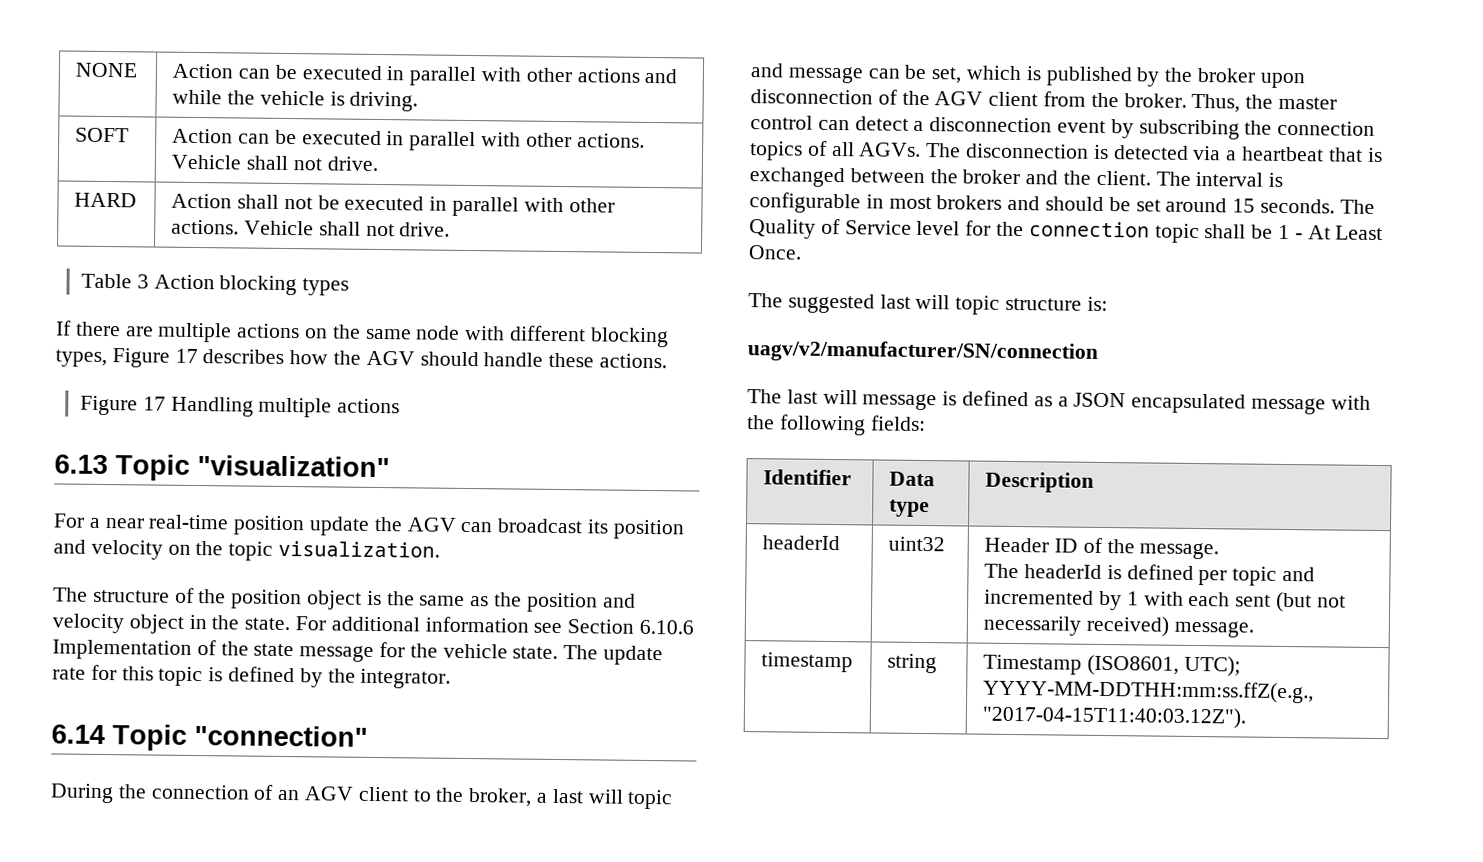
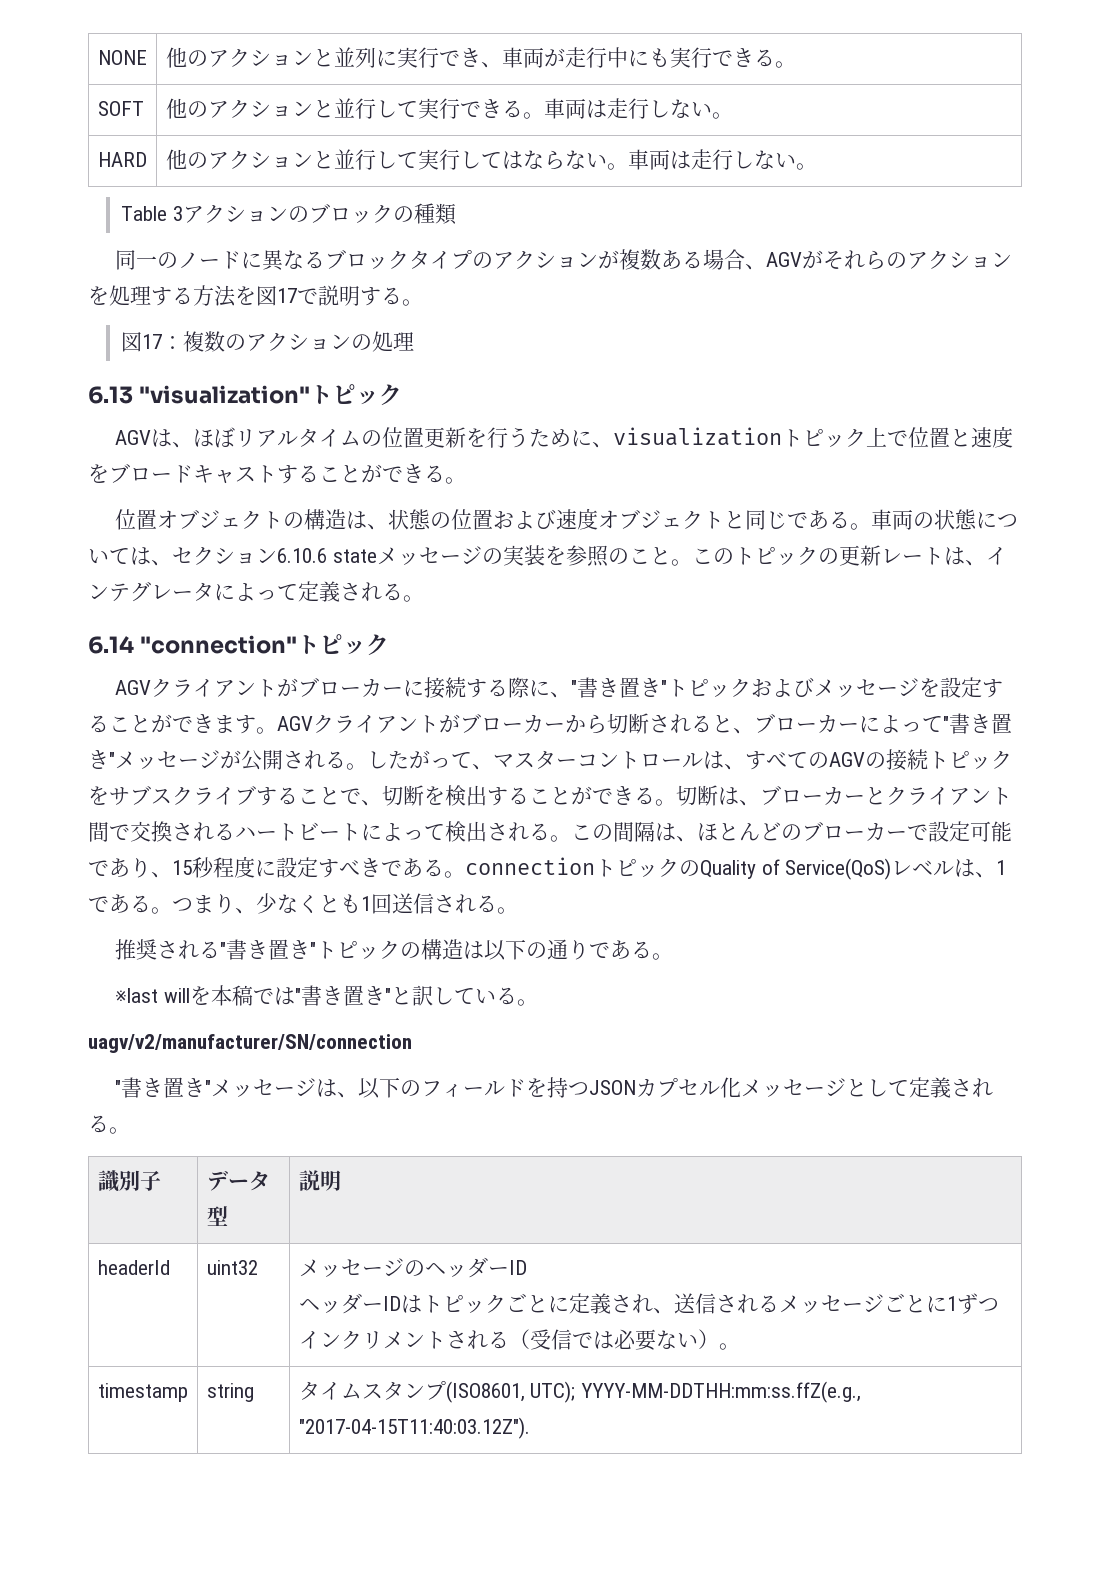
- NONE | Action can be executed in parallel with other actions and while the vehicle is driving.
- SOFT | Action can be executed in parallel with other actions. Vehicle shall not drive.
- HARD | Action shall not be executed in parallel with other actions. Vehicle shall not drive.
- Table 3 Action blocking types
- If there are multiple actions on the same node with different blocking types, Figure 17 describes how the AGV should handle these actions.
- Figure 17 Handling multiple actions
+ NONE | 他のアクションと並列に実行でき、車両が走行中にも実行できる。
+ SOFT | 他のアクションと並行して実行できる。車両は走行しない。
+ HARD | 他のアクションと並行して実行してはならない。車両は走行しない。
+ Table 3アクションのブロックの種類
+ 同一のノードに異なるブロックタイプのアクションが複数ある場合、AGVがそれらのアクションを処理する方法を図17で説明する。
+ 図17：複数のアクションの処理
- 6.13 Topic "visualization"
- For a near real-time position update the AGV can broadcast its position and velocity on the topic visualization.
- The structure of the position object is the same as the position and velocity object in the state. For additional information see Section 6.10.6 Implementation of the state message for the vehicle state. The update rate for this topic is defined by the integrator.
+ 6.13 "visualization"トピック
+ AGVは、ほぼリアルタイムの位置更新を行うために、visualizationトピック上で位置と速度をブロードキャストすることができる。
+ 位置オブジェクトの構造は、状態の位置および速度オブジェクトと同じである。車両の状態については、セクション6.10.6 stateメッセージの実装を参照のこと。このトピックの更新レートは、インテグレータによって定義される。
- 6.14 Topic "connection"
- During the connection of an AGV client to the broker, a last will topic and message can be set, which is published by the broker upon disconnection of the AGV client from the broker. Thus, the master control can detect a disconnection event by subscribing the connection topics of all AGVs. The disconnection is detected via a heartbeat that is exchanged between the broker and the client. The interval is configurable in most brokers and should be set around 15 seconds. The Quality of Service level for the connection topic shall be 1 - At Least Once.
- The suggested last will topic structure is:
+ 6.14 "connection"トピック
+ AGVクライアントがブローカーに接続する際に、"書き置き"トピックおよびメッセージを設定することができます。AGVクライアントがブローカーから切断されると、ブローカーによって"書き置き"メッセージが公開される。したがって、マスターコントロールは、すべてのAGVの接続トピックをサブスクライブすることで、切断を検出することができる。切断は、ブローカーとクライアント間で交換されるハートビートによって検出される。この間隔は、ほとんどのブローカーで設定可能であり、15秒程度に設定すべきである。connectionトピックのQuality of Service(QoS)レベルは、1である。つまり、少なくとも1回送信される。
+ 推奨される"書き置き"トピックの構造は以下の通りである。
+ ※last willを本稿では"書き置き"と訳している。
  uagv/v2/manufacturer/SN/connection
- The last will message is defined as a JSON encapsulated message with the following fields:
- Identifier | Data type | Description
- headerId | uint32 | Header ID of the message.
- The headerId is defined per topic and incremented by 1 with each sent (but not necessarily received) message.
+ "書き置き"メッセージは、以下のフィールドを持つJSONカプセル化メッセージとして定義される。
+ 識別子 | データ型 | 説明
+ headerId | uint32 | メッセージのヘッダーID
+ ヘッダーIDはトピックごとに定義され、送信されるメッセージごとに1ずつインクリメントされる（受信では必要ない）。
- timestamp | string | Timestamp (ISO8601, UTC); YYYY-MM-DDTHH:mm:ss.ffZ(e.g., "2017-04-15T11:40:03.12Z").
+ timestamp | string | タイムスタンプ(ISO8601, UTC); YYYY-MM-DDTHH:mm:ss.ffZ(e.g., "2017-04-15T11:40:03.12Z").

